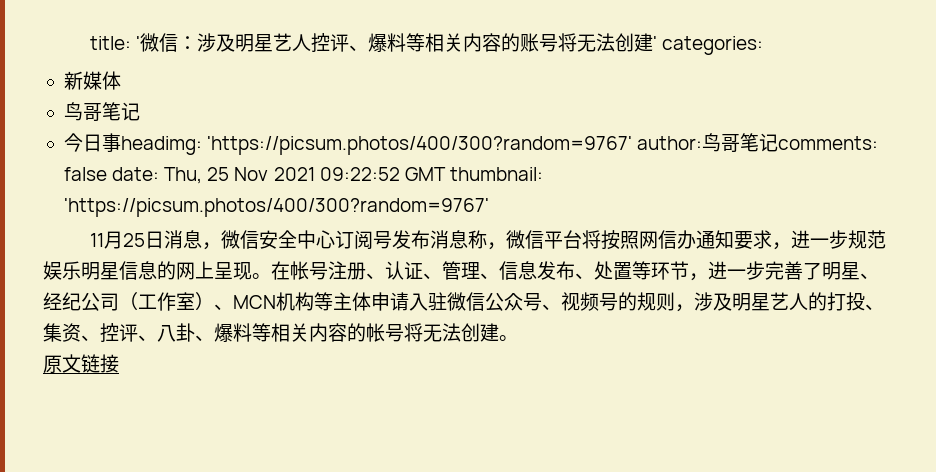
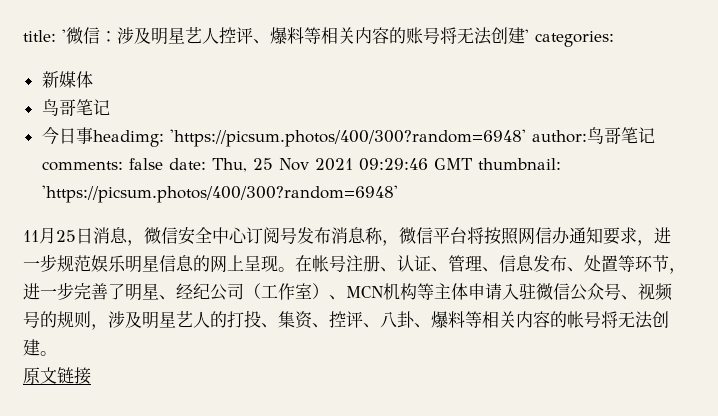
- 今日事headimg: 'https://picsum.photos/400/300?random=9767' author:鸟哥笔记comments: false date: Thu, 25 Nov 2021 09:22:52 GMT thumbnail: 'https://picsum.photos/400/300?random=9767'
+ 今日事headimg: 'https://picsum.photos/400/300?random=6948' author:鸟哥笔记comments: false date: Thu, 25 Nov 2021 09:29:46 GMT thumbnail: 'https://picsum.photos/400/300?random=6948'

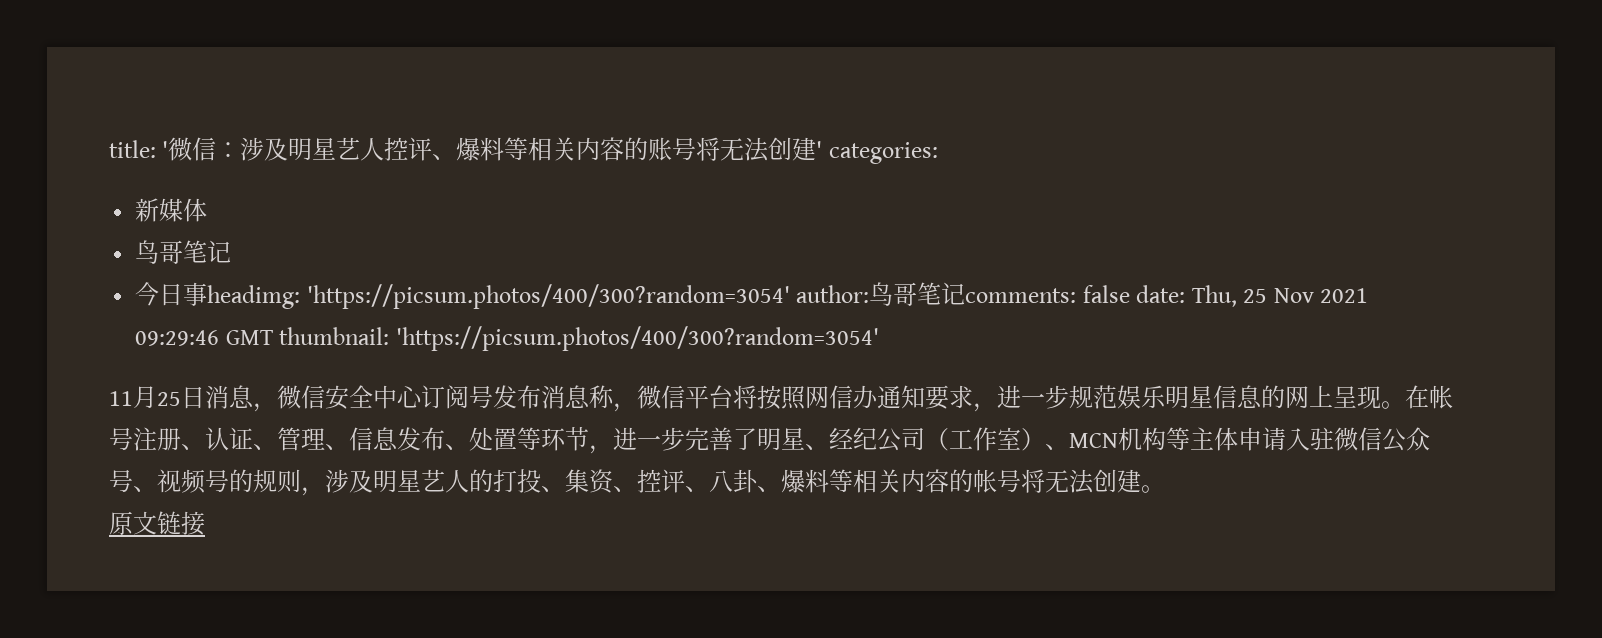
- 今日事headimg: 'https://picsum.photos/400/300?random=6948' author:鸟哥笔记comments: false date: Thu, 25 Nov 2021 09:29:46 GMT thumbnail: 'https://picsum.photos/400/300?random=6948'
+ 今日事headimg: 'https://picsum.photos/400/300?random=3054' author:鸟哥笔记comments: false date: Thu, 25 Nov 2021 09:29:46 GMT thumbnail: 'https://picsum.photos/400/300?random=3054'

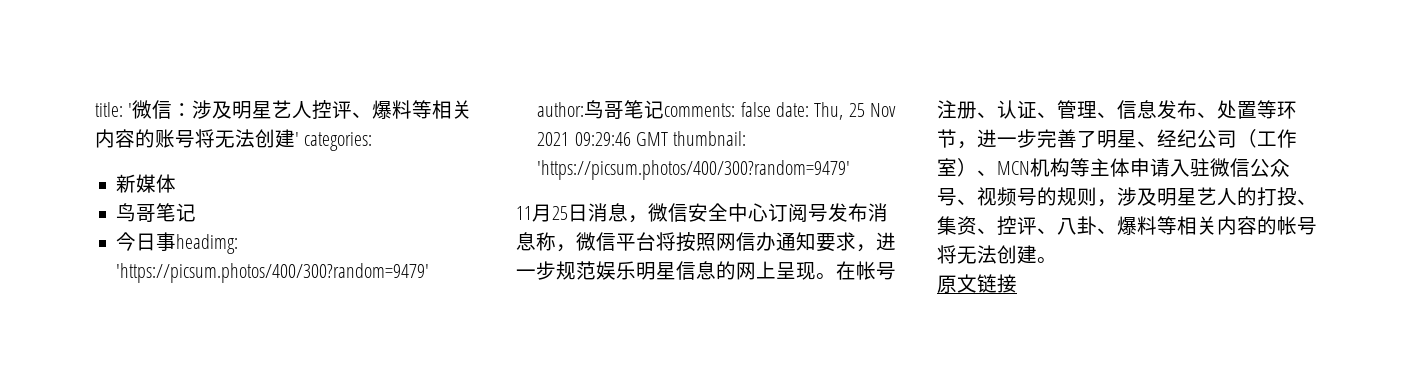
- 今日事headimg: 'https://picsum.photos/400/300?random=3054' author:鸟哥笔记comments: false date: Thu, 25 Nov 2021 09:29:46 GMT thumbnail: 'https://picsum.photos/400/300?random=3054'
+ 今日事headimg: 'https://picsum.photos/400/300?random=9479' author:鸟哥笔记comments: false date: Thu, 25 Nov 2021 09:29:46 GMT thumbnail: 'https://picsum.photos/400/300?random=9479'

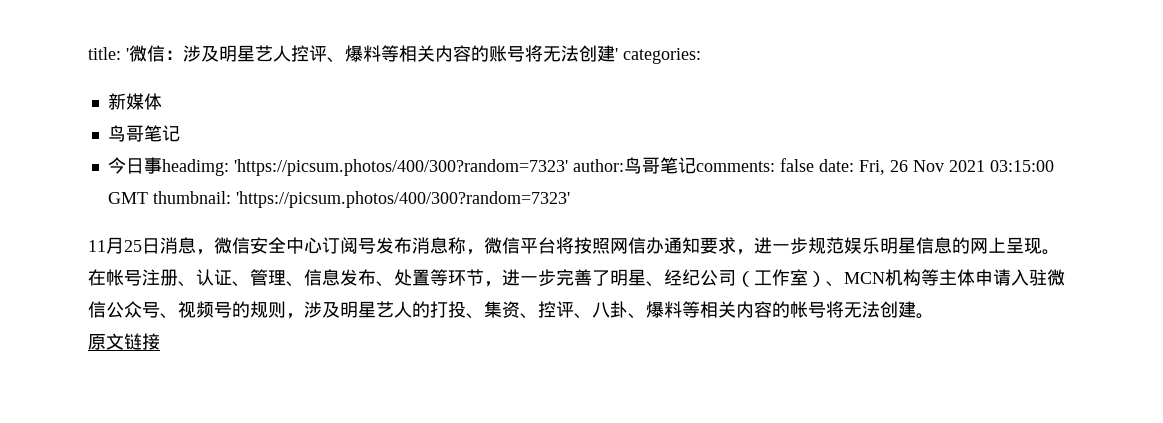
- 今日事headimg: 'https://picsum.photos/400/300?random=9479' author:鸟哥笔记comments: false date: Thu, 25 Nov 2021 09:29:46 GMT thumbnail: 'https://picsum.photos/400/300?random=9479'
+ 今日事headimg: 'https://picsum.photos/400/300?random=7323' author:鸟哥笔记comments: false date: Fri, 26 Nov 2021 03:15:00 GMT thumbnail: 'https://picsum.photos/400/300?random=7323'

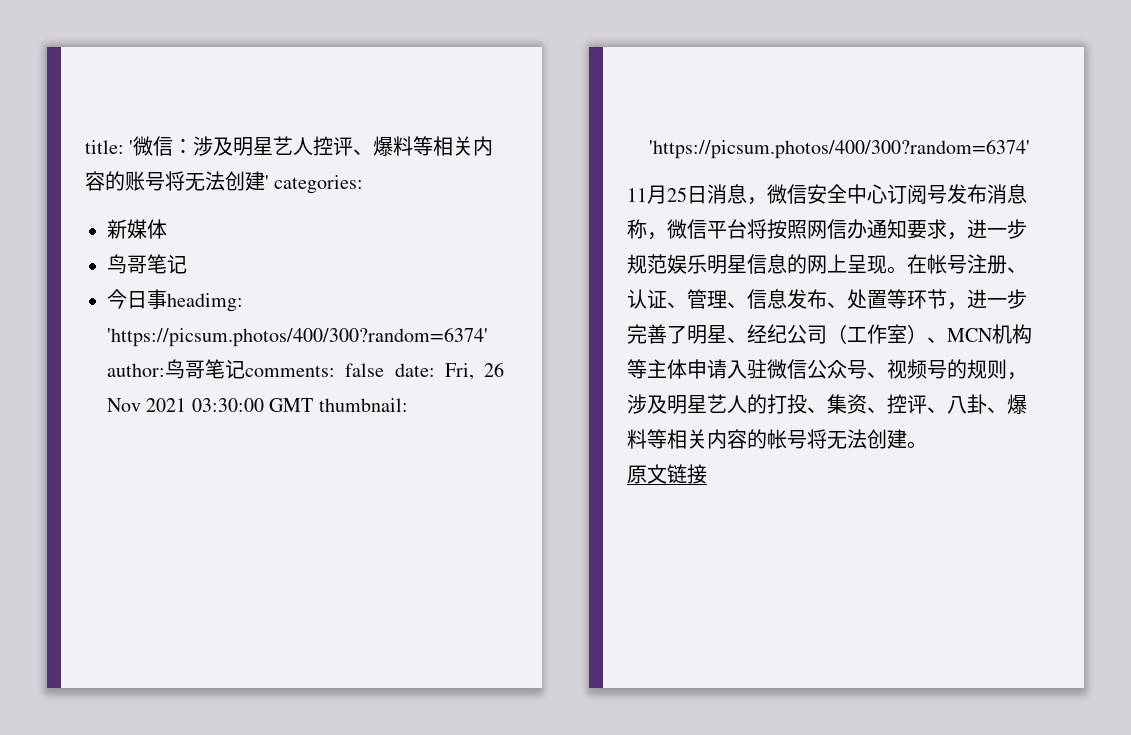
- 今日事headimg: 'https://picsum.photos/400/300?random=7323' author:鸟哥笔记comments: false date: Fri, 26 Nov 2021 03:15:00 GMT thumbnail: 'https://picsum.photos/400/300?random=7323'
+ 今日事headimg: 'https://picsum.photos/400/300?random=6374' author:鸟哥笔记comments: false date: Fri, 26 Nov 2021 03:30:00 GMT thumbnail: 'https://picsum.photos/400/300?random=6374'

